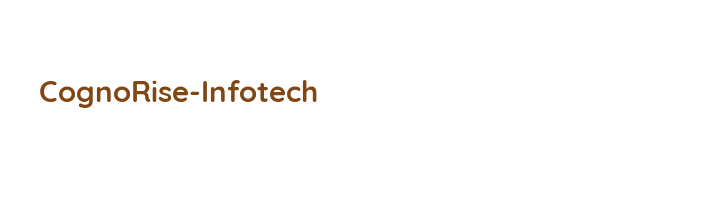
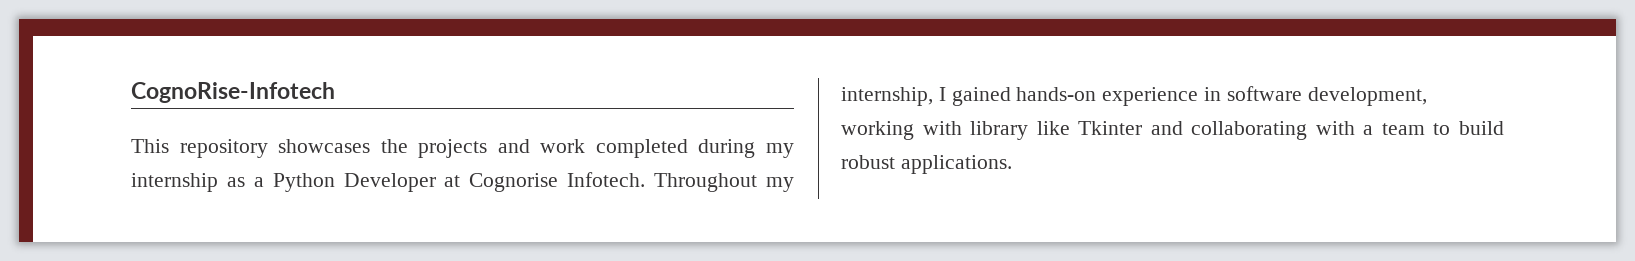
+ This repository showcases the projects and work completed during my internship as a Python Developer at Cognorise Infotech. Throughout my internship, I gained hands-on experience in software development, working with library like Tkinter and collaborating with a team to build robust applications.

